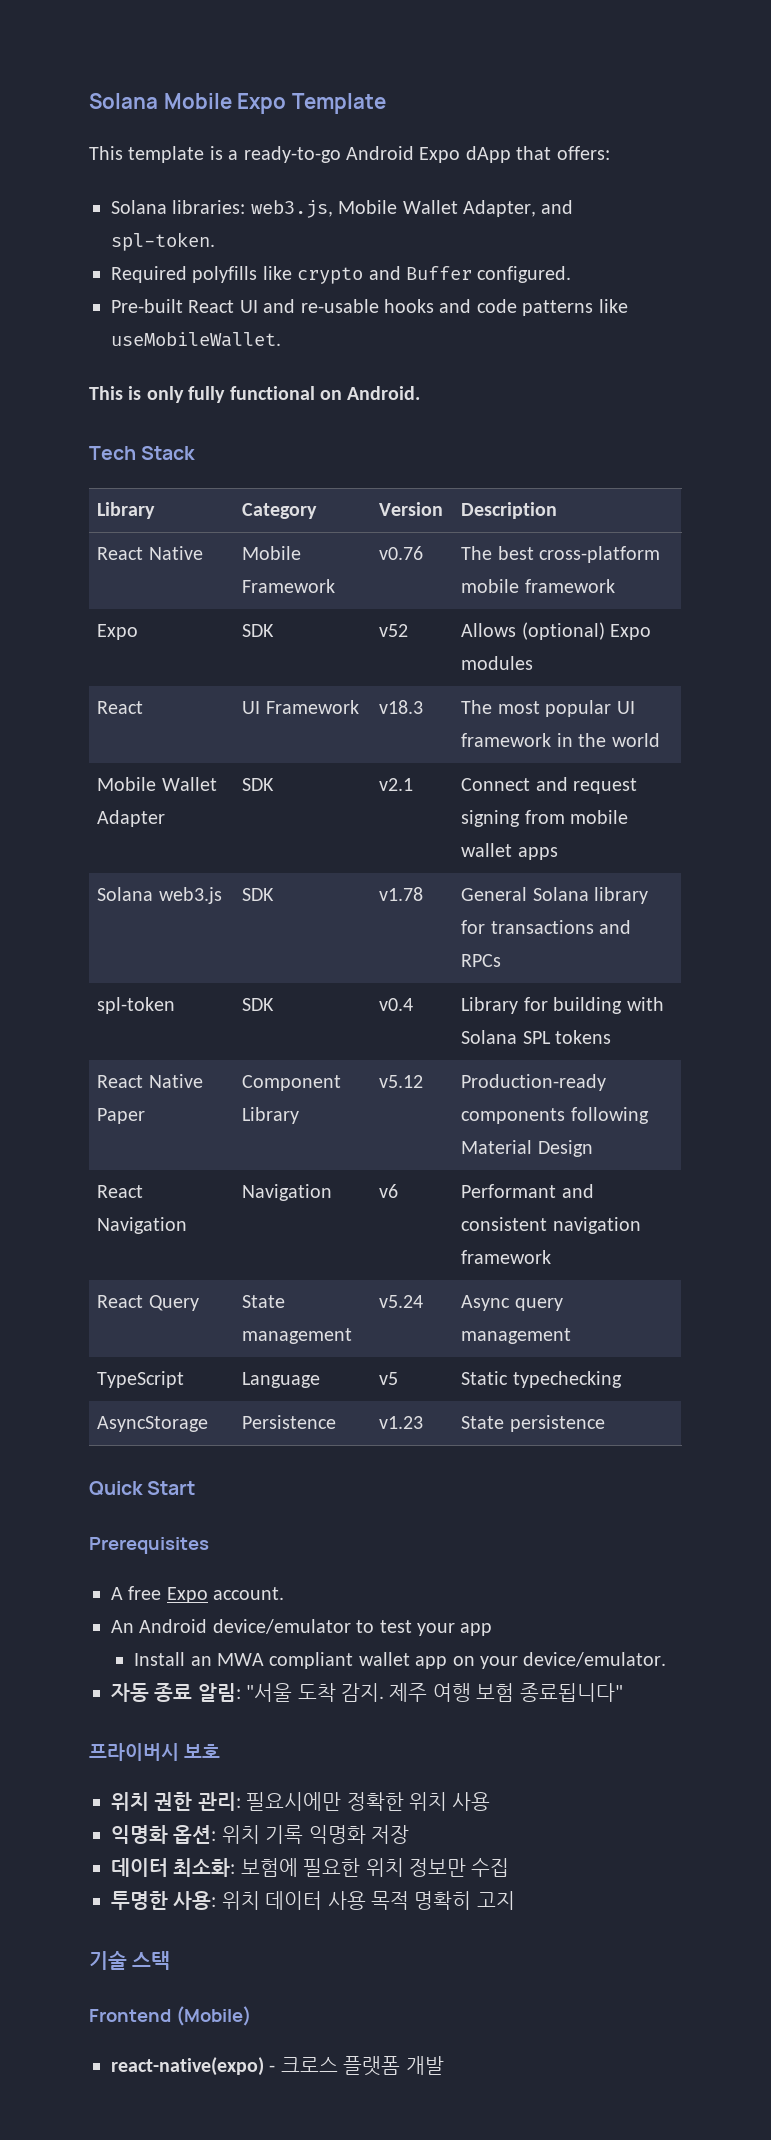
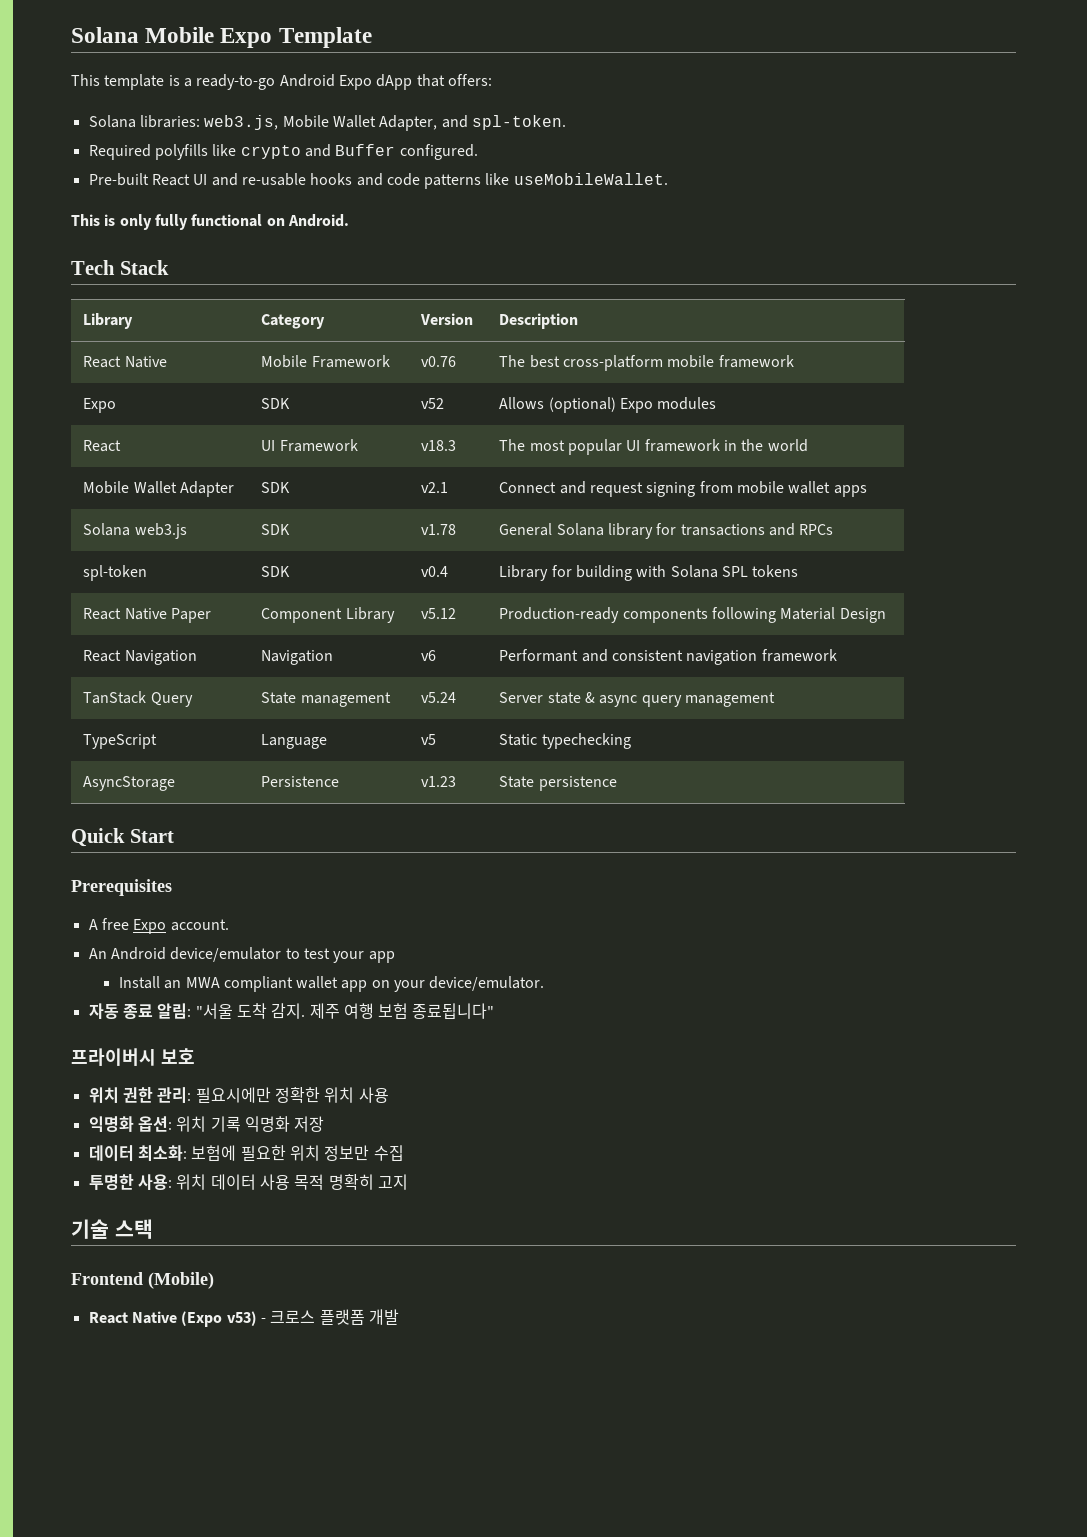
- React Query | State management | v5.24 | Async query management
+ TanStack Query | State management | v5.24 | Server state & async query management
- react-native(expo) - 크로스 플랫폼 개발
+ React Native (Expo v53) - 크로스 플랫폼 개발

